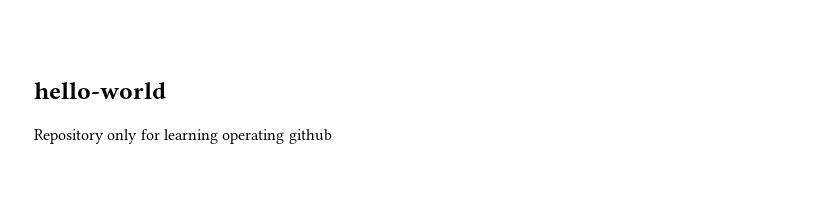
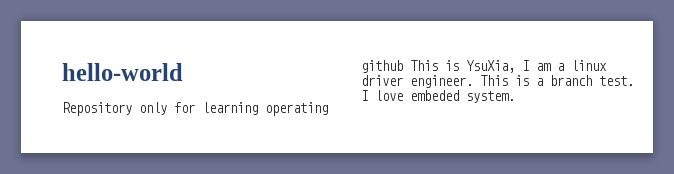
- Repository only for learning operating github
+ Repository only for learning operating github This is YsuXia, I am a linux driver engineer. This is a branch test. I love embeded system.

